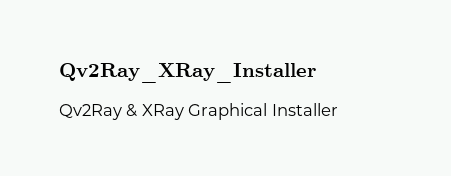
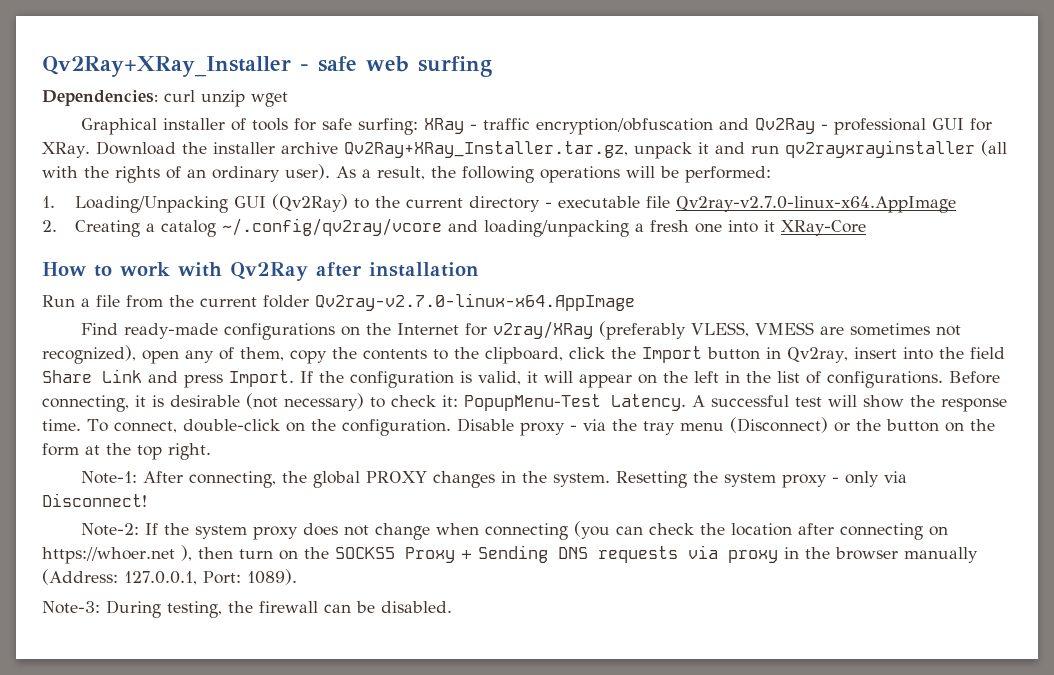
- Qv2Ray_XRay_Installer
- Qv2Ray & XRay Graphical Installer
+ Qv2Ray+XRay_Installer - safe web surfing
+ Dependencies: curl unzip wget
+ Graphical installer of tools for safe surfing: XRay - traffic encryption/obfuscation and Qv2Ray - professional GUI for XRay. Download the installer archive Qv2Ray+XRay_Installer.tar.gz, unpack it and run qv2rayxrayinstaller (all with the rights of an ordinary user). As a result, the following operations will be performed:
+ 1. Loading/Unpacking GUI (Qv2Ray) to the current directory - executable file Qv2ray-v2.7.0-linux-x64.AppImage
+ 2. Creating a catalog ~/.config/qv2ray/vcore and loading/unpacking a fresh one into it XRay-Core
+ How to work with Qv2Ray after installation
+ Run a file from the current folder Qv2ray-v2.7.0-linux-x64.AppImage
+ Find ready-made configurations on the Internet for v2ray/XRay (preferably VLESS, VMESS are sometimes not recognized), open any of them, copy the contents to the clipboard, click the Import button in Qv2ray, insert into the field Share Link and press Import. If the configuration is valid, it will appear on the left in the list of configurations. Before connecting, it is desirable (not necessary) to check it: PopupMenu-Test Latency. A successful test will show the response time. To connect, double-click on the configuration. Disable proxy - via the tray menu (Disconnect) or the button on the form at the top right.
+ Note-1: After connecting, the global PROXY changes in the system. Resetting the system proxy - only via Disconnect!
+ Note-2: If the system proxy does not change when connecting (you can check the location after connecting on https://whoer.net ), then turn on the SOCKS5 Proxy + Sending DNS requests via proxy in the browser manually (Address: 127.0.0.1, Port: 1089).
+ Note-3: During testing, the firewall can be disabled.

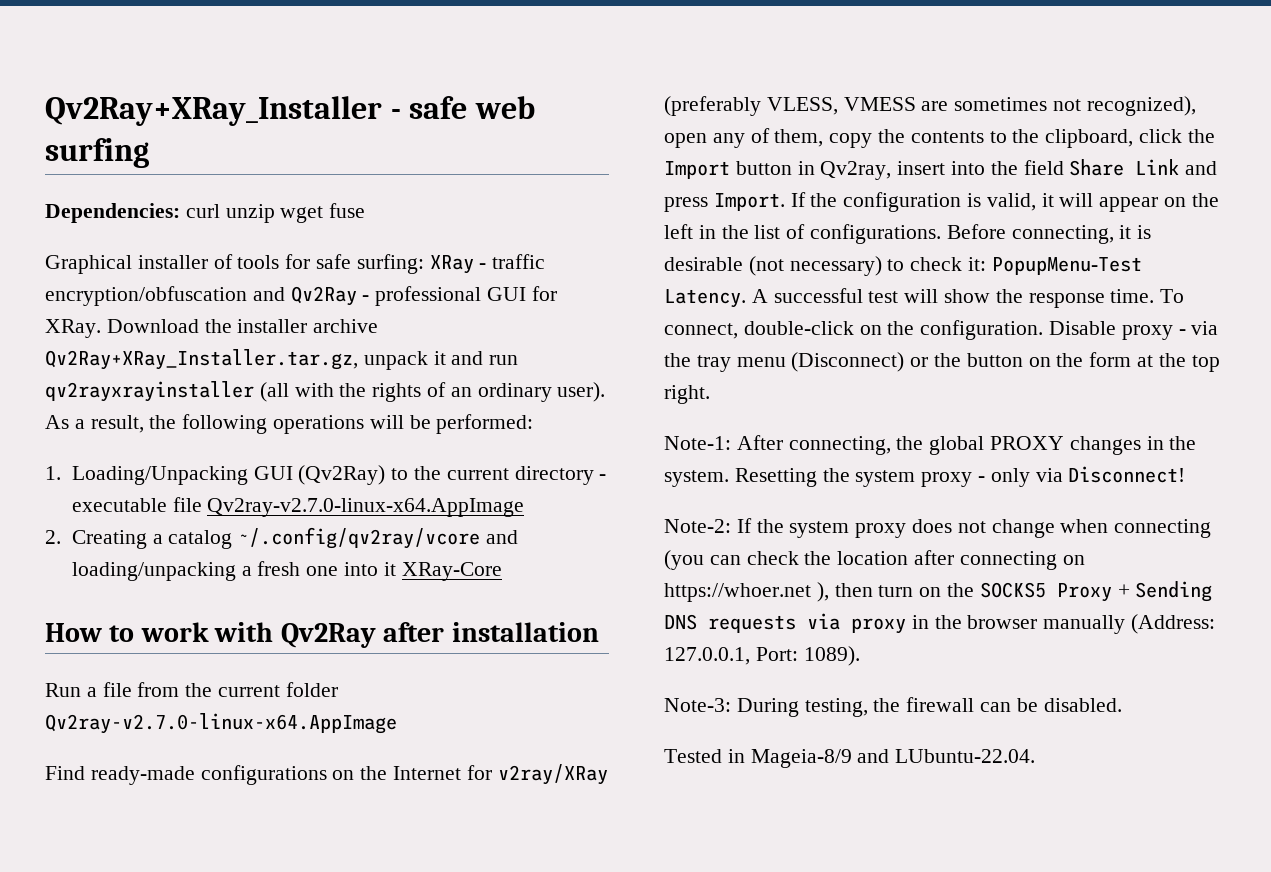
- Dependencies: curl unzip wget
+ Dependencies: curl unzip wget fuse
+ Tested in Mageia-8/9 and LUbuntu-22.04.

